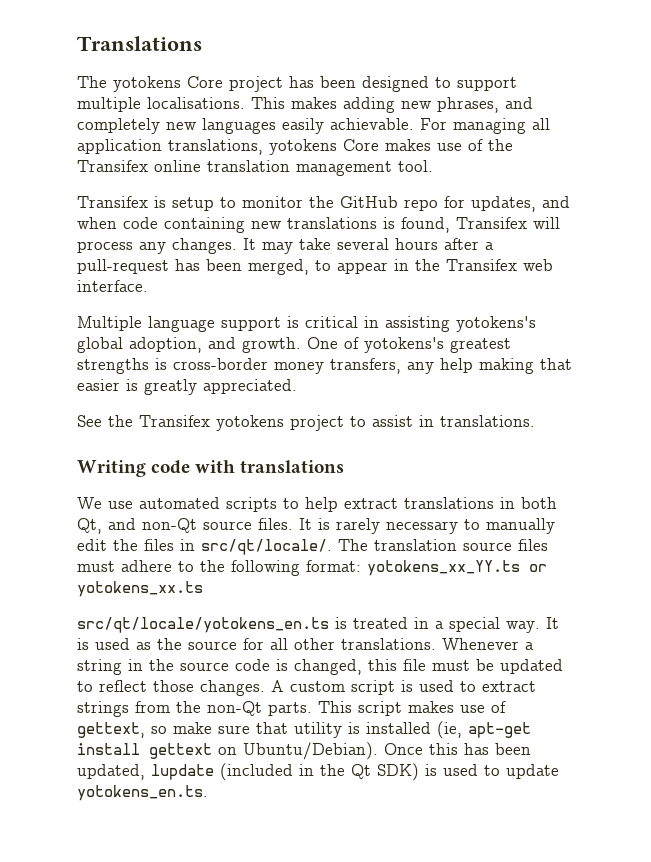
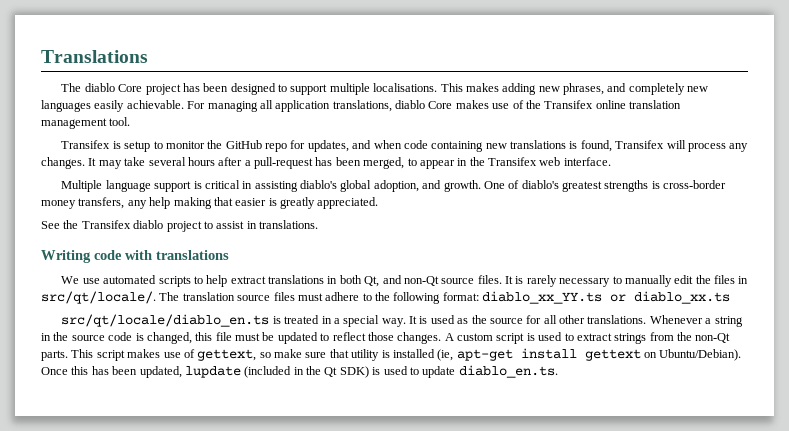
- The yotokens Core project has been designed to support multiple localisations.
+ The diablo Core project has been designed to support multiple localisations.
- For managing all application translations, yotokens Core makes use of the Transifex online translation management tool.
+ For managing all application translations, diablo Core makes use of the Transifex online translation management tool.
- Multiple language support is critical in assisting yotokens's global adoption, and growth.
+ Multiple language support is critical in assisting diablo's global adoption, and growth.
- One of yotokens's greatest strengths is cross-border money transfers, any help making that easier is greatly appreciated.
+ One of diablo's greatest strengths is cross-border money transfers, any help making that easier is greatly appreciated.
- See the Transifex yotokens project to assist in translations.
+ See the Transifex diablo project to assist in translations.
- The translation source files must adhere to the following format: yotokens_xx_YY.ts or yotokens_xx.ts
- src/qt/locale/yotokens_en.ts is treated in a special way.
+ The translation source files must adhere to the following format: diablo_xx_YY.ts or diablo_xx.ts
+ src/qt/locale/diablo_en.ts is treated in a special way.
- Once this has been updated, lupdate (included in the Qt SDK) is used to update yotokens_en.ts.
+ Once this has been updated, lupdate (included in the Qt SDK) is used to update diablo_en.ts.

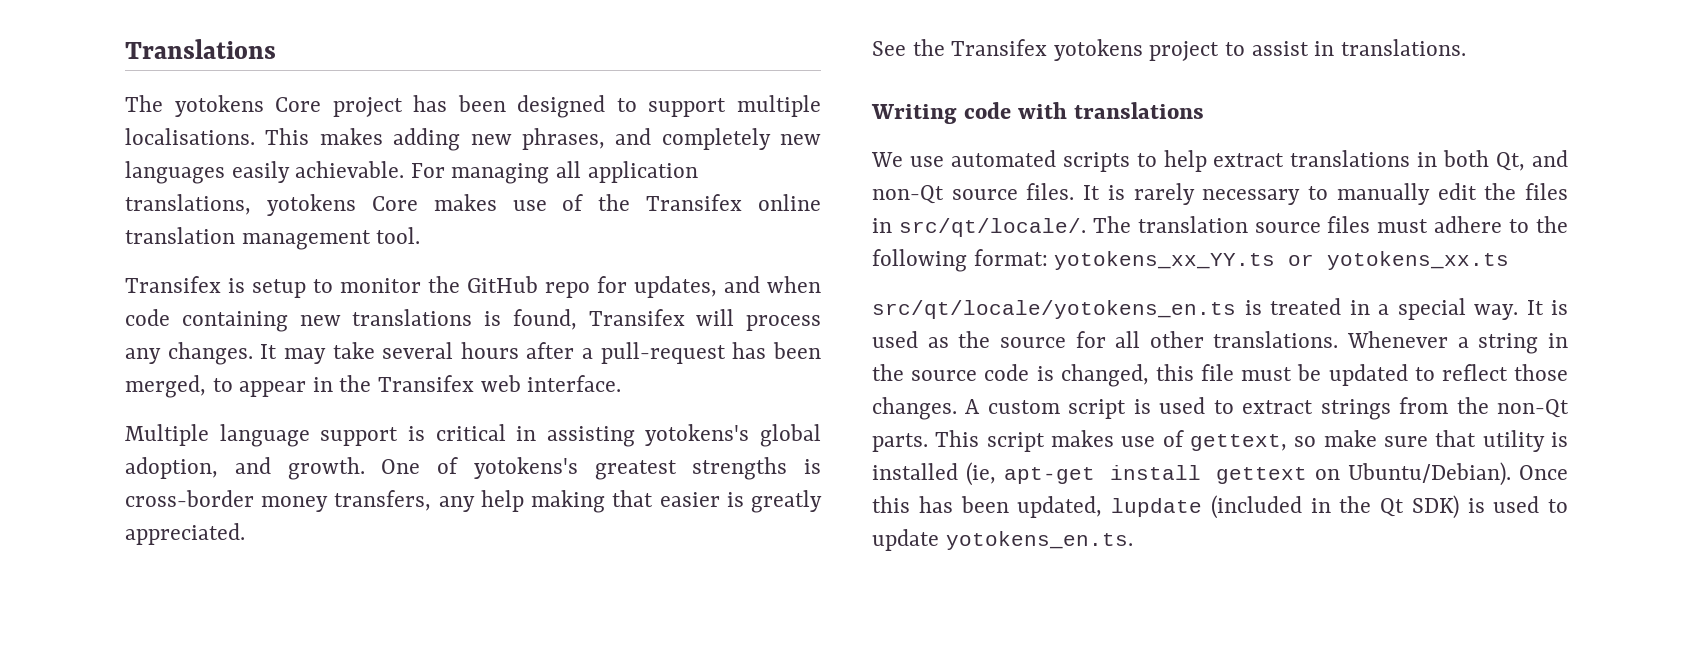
- The diablo Core project has been designed to support multiple localisations.
+ The yotokens Core project has been designed to support multiple localisations.
- For managing all application translations, diablo Core makes use of the Transifex online translation management tool.
+ For managing all application translations, yotokens Core makes use of the Transifex online translation management tool.
- Multiple language support is critical in assisting diablo's global adoption, and growth.
+ Multiple language support is critical in assisting yotokens's global adoption, and growth.
- One of diablo's greatest strengths is cross-border money transfers, any help making that easier is greatly appreciated.
+ One of yotokens's greatest strengths is cross-border money transfers, any help making that easier is greatly appreciated.
- See the Transifex diablo project to assist in translations.
+ See the Transifex yotokens project to assist in translations.
- The translation source files must adhere to the following format: diablo_xx_YY.ts or diablo_xx.ts
- src/qt/locale/diablo_en.ts is treated in a special way.
+ The translation source files must adhere to the following format: yotokens_xx_YY.ts or yotokens_xx.ts
+ src/qt/locale/yotokens_en.ts is treated in a special way.
- Once this has been updated, lupdate (included in the Qt SDK) is used to update diablo_en.ts.
+ Once this has been updated, lupdate (included in the Qt SDK) is used to update yotokens_en.ts.

